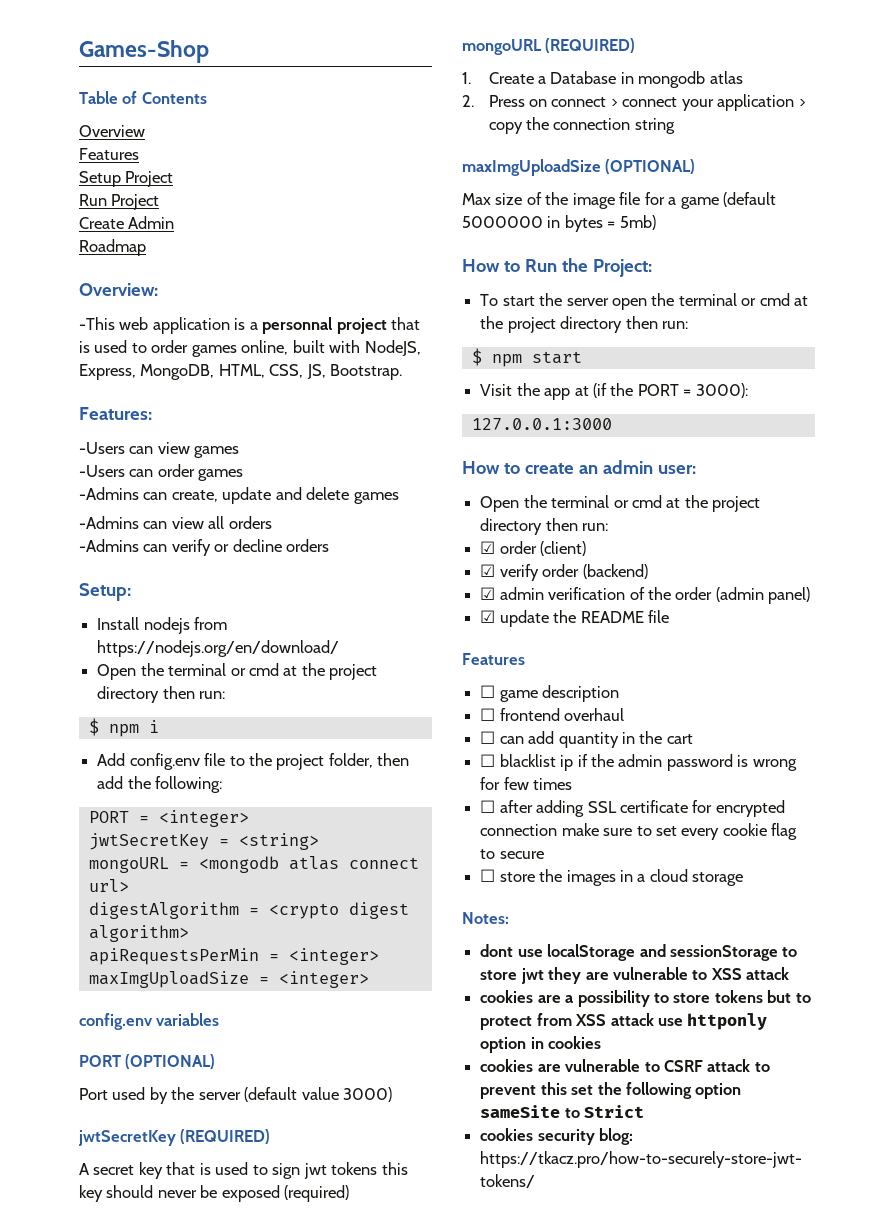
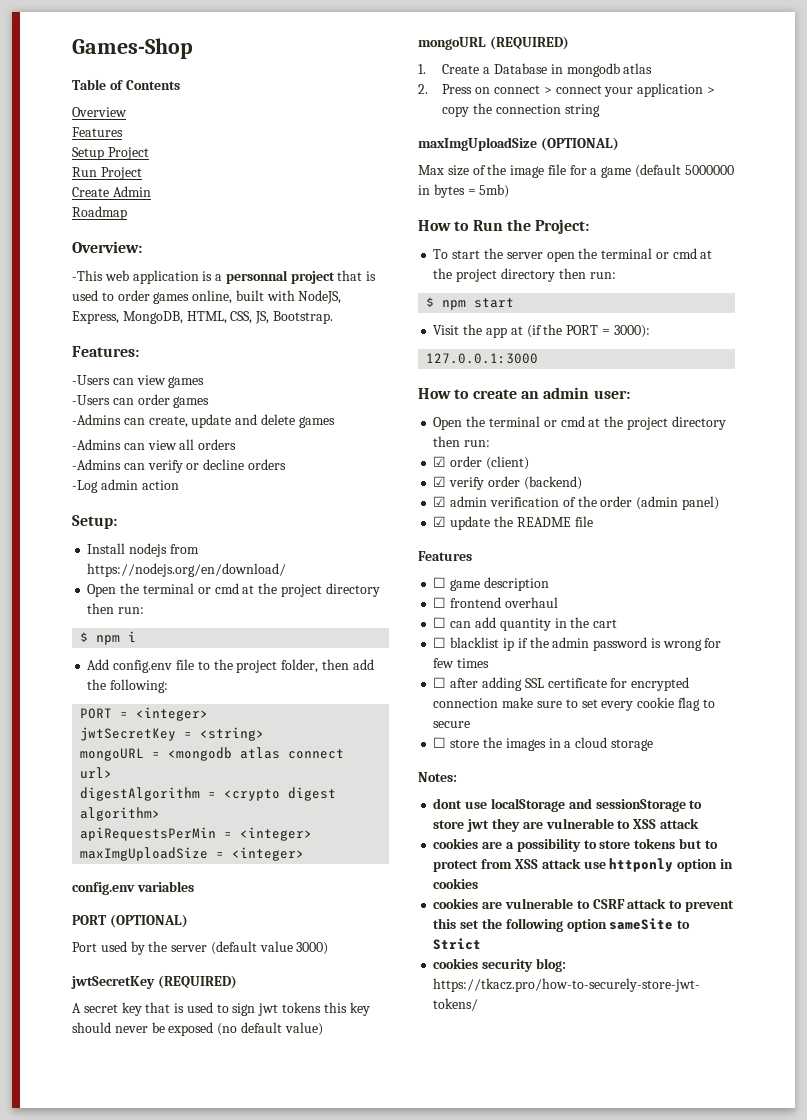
+ -Log admin action
- A secret key that is used to sign jwt tokens this key should never be exposed (required)
+ A secret key that is used to sign jwt tokens this key should never be exposed (no default value)

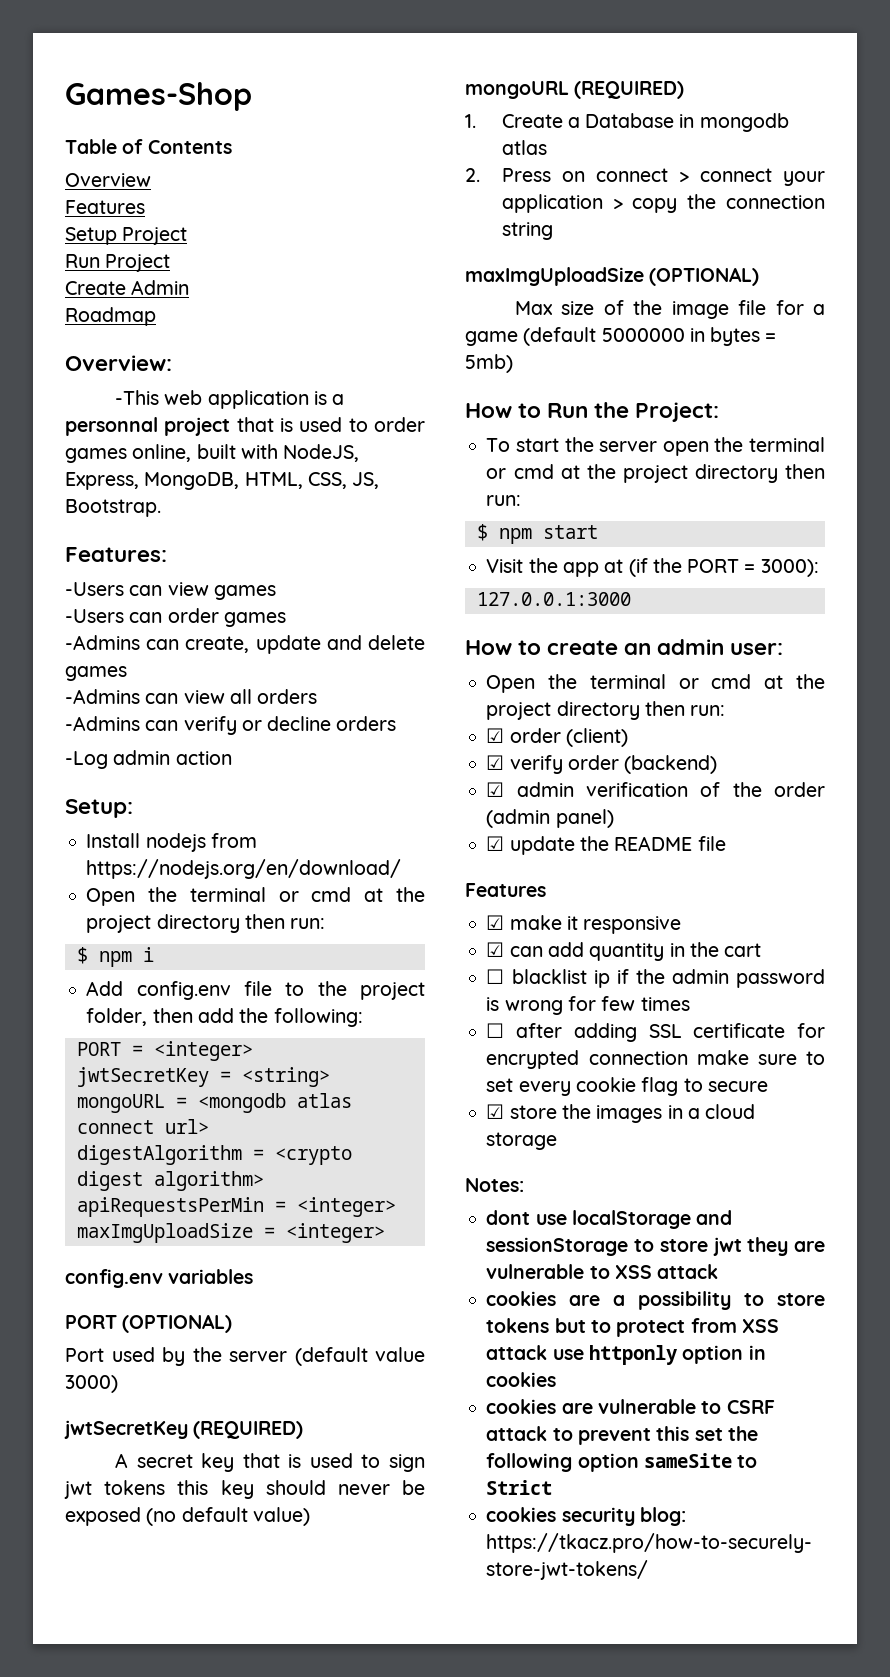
- ☐ game description
- ☐ frontend overhaul
- ☐ can add quantity in the cart
+ ☑ make it responsive
+ ☑ can add quantity in the cart
- ☐ store the images in a cloud storage
+ ☑ store the images in a cloud storage

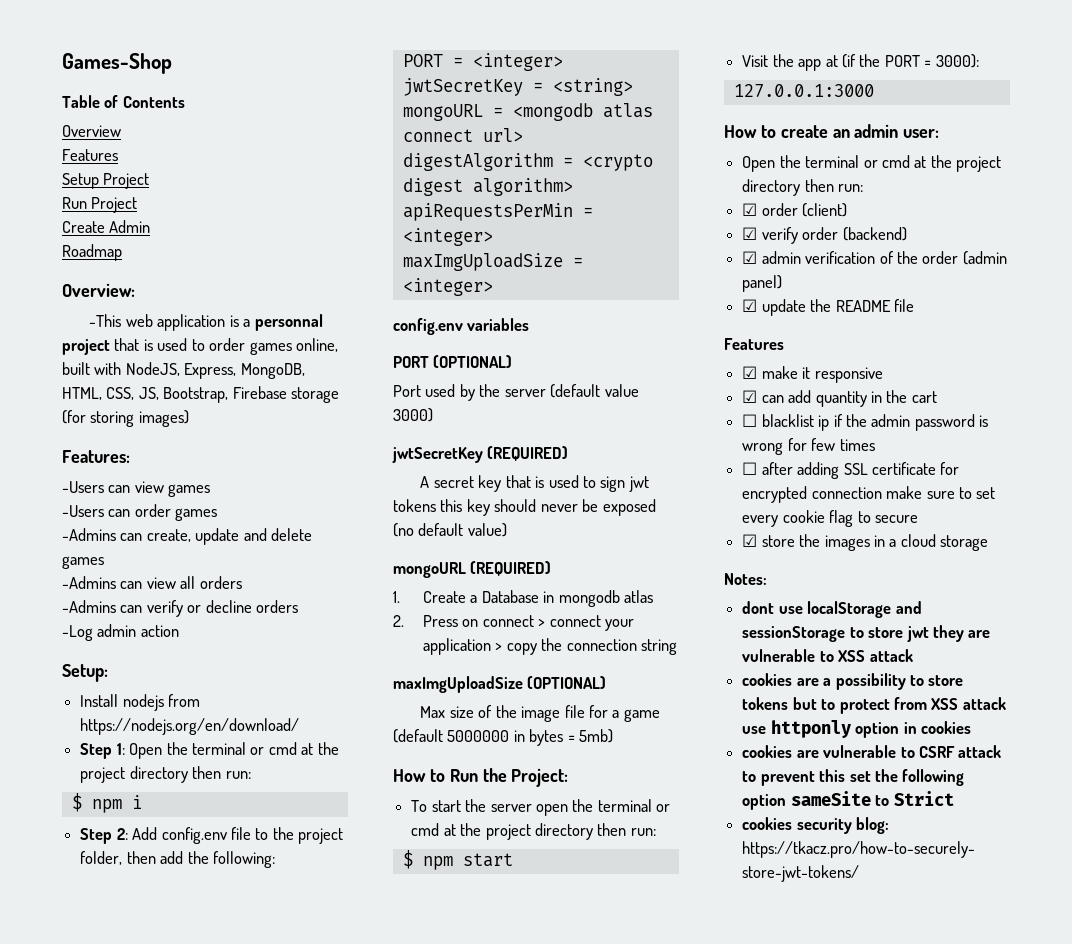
- -This web application is a personnal project that is used to order games online, built with NodeJS, Express, MongoDB, HTML, CSS, JS, Bootstrap.
+ -This web application is a personnal project that is used to order games online, built with NodeJS, Express, MongoDB, HTML, CSS, JS, Bootstrap, Firebase storage (for storing images)
  Install nodejs from https://nodejs.org/en/download/
- Open the terminal or cmd at the project directory then run:
+ Step 1: Open the terminal or cmd at the project directory then run:
- Add config.env file to the project folder, then add the following:
+ Step 2: Add config.env file to the project folder, then add the following:

